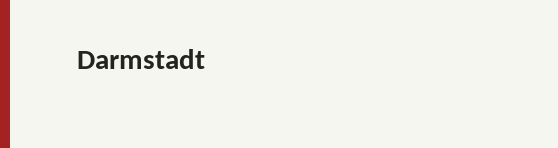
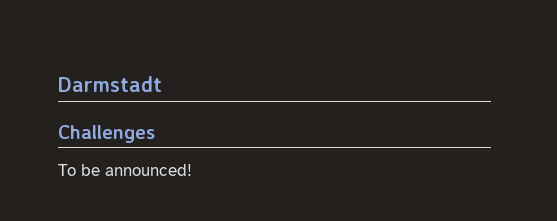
+ Challenges
+ To be announced!

